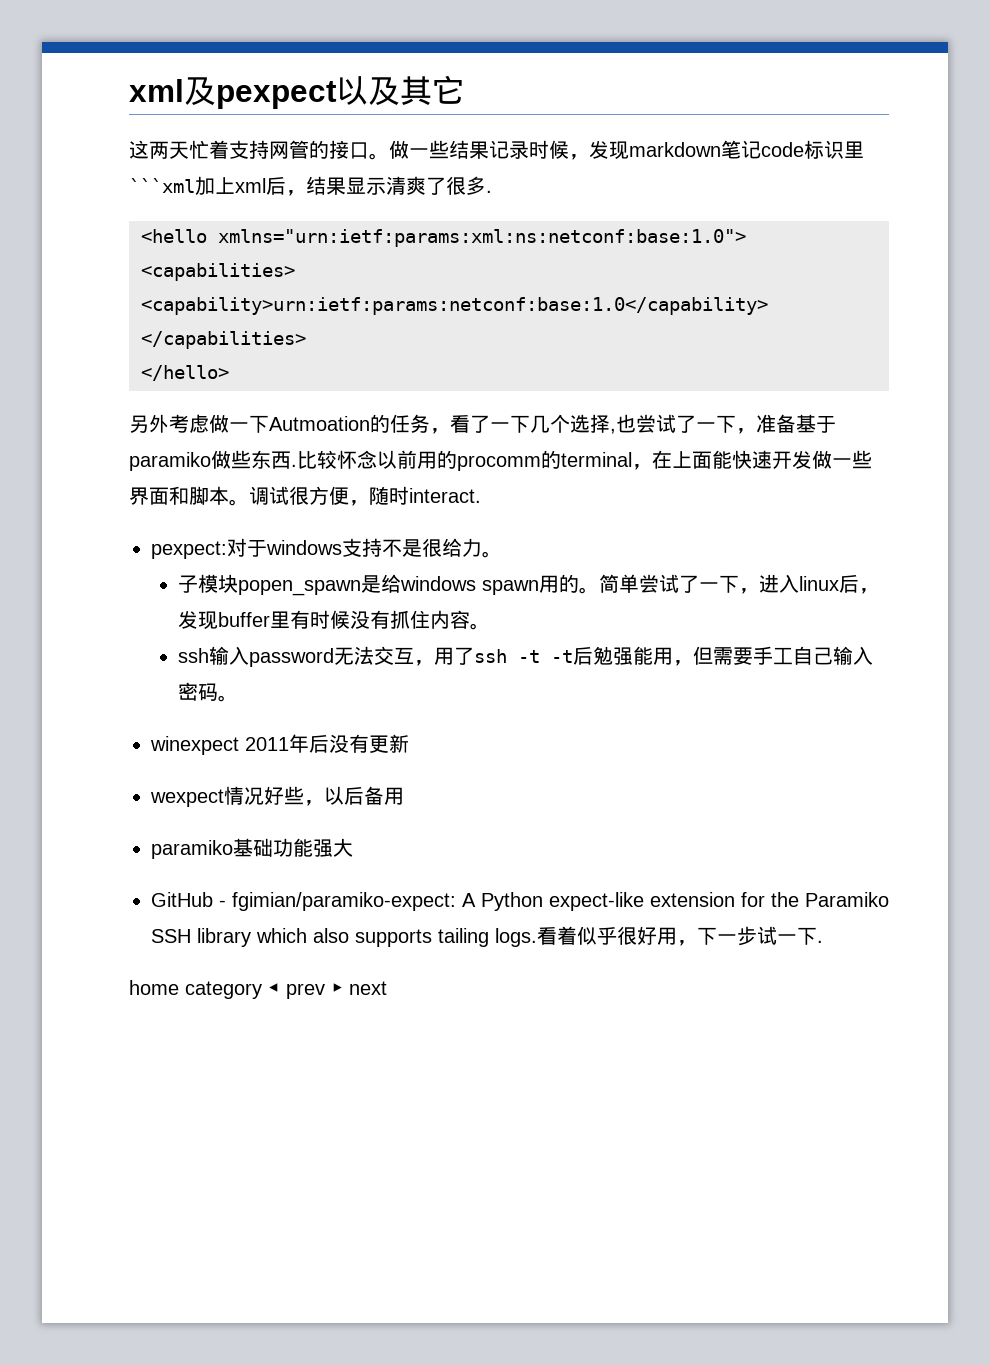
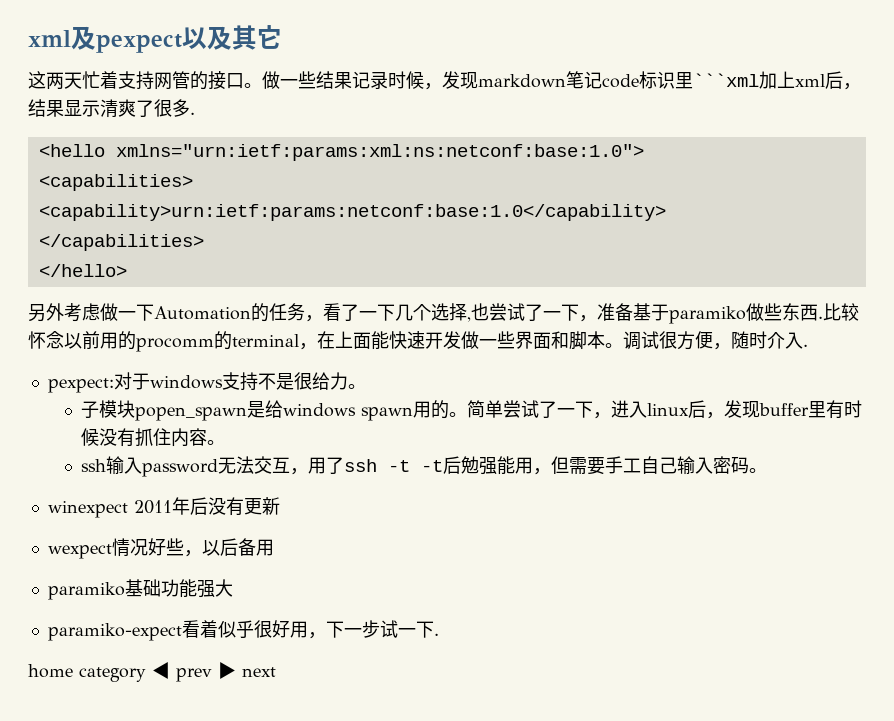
- 另外考虑做一下Autmoation的任务，看了一下几个选择,也尝试了一下，准备基于paramiko做些东西.
+ 另外考虑做一下Automation的任务，看了一下几个选择,也尝试了一下，准备基于paramiko做些东西.
- 调试很方便，随时interact.
+ 调试很方便，随时介入.
- GitHub - fgimian/paramiko-expect: A Python expect-like extension for the Paramiko SSH library which also supports tailing logs.看着似乎很好用，下一步试一下.
+ paramiko-expect看着似乎很好用，下一步试一下.

